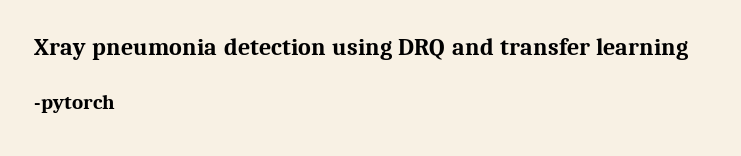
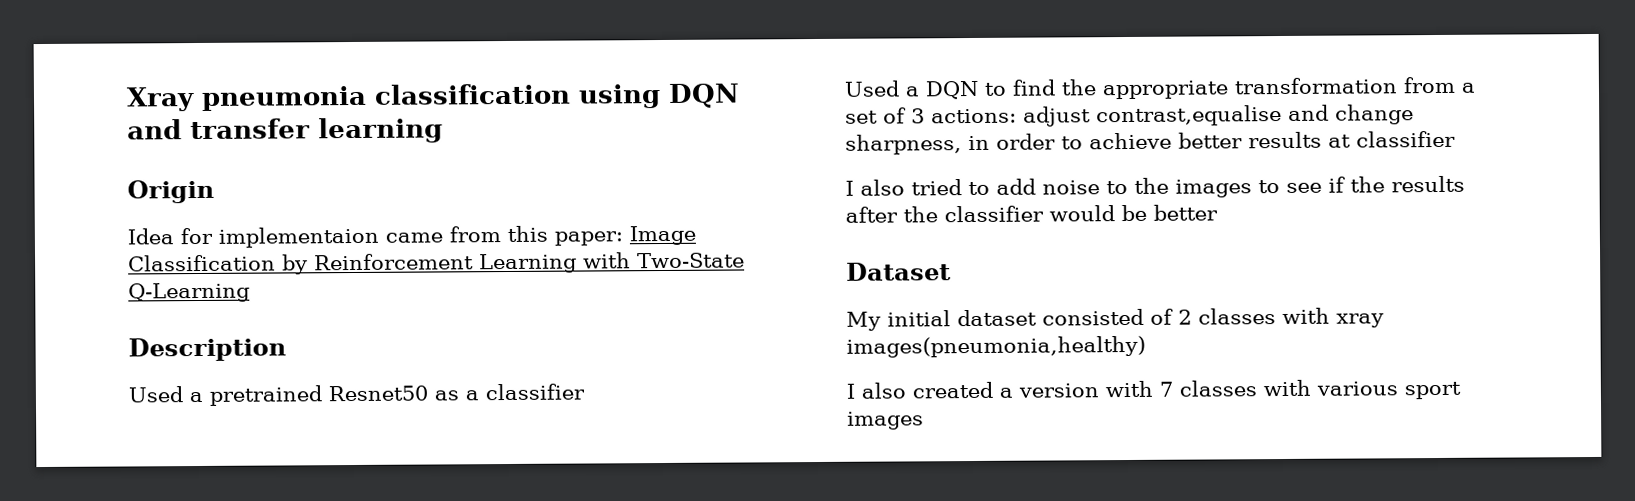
- Xray pneumonia detection using DRQ and transfer learning
+ Xray pneumonia classification using DQN and transfer learning
- -pytorch
+ Origin
+ Idea for implementaion came from this paper: Image Classification by Reinforcement Learning with Two-State Q-Learning
+ Description
+ Used a pretrained Resnet50 as a classifier
+ Used a DQN to find the appropriate transformation from a set of 3 actions: adjust contrast,equalise and change sharpness, in order to achieve better results at classifier
+ I also tried to add noise to the images to see if the results after the classifier would be better
+ Dataset
+ My initial dataset consisted of 2 classes with xray images(pneumonia,healthy)
+ I also created a version with 7 classes with various sport images

